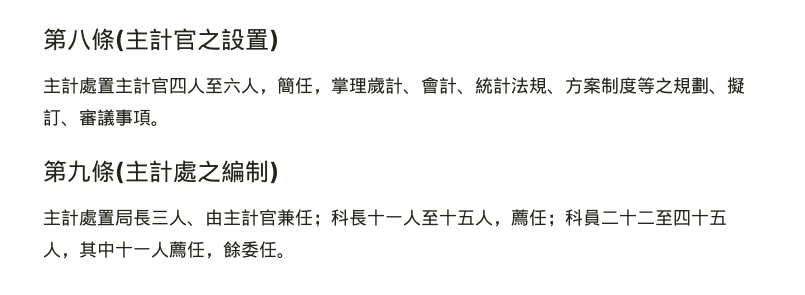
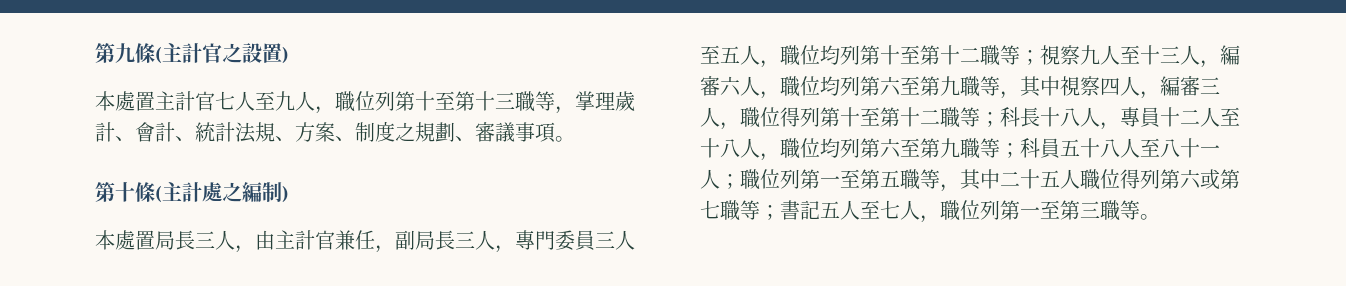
- 第八條(主計官之設置)
+ 第九條(主計官之設置)
- 主計處置主計官四人至六人，簡任，掌理歲計、會計、統計法規、方案制度等之規劃、擬訂、審議事項。
+ 本處置主計官七人至九人，職位列第十至第十三職等，掌理歲計、會計、統計法規、方案、制度之規劃、審議事項。
- 第九條(主計處之編制)
+ 第十條(主計處之編制)
- 主計處置局長三人、由主計官兼任；科長十一人至十五人，薦任；科員二十二至四十五人，其中十一人薦任，餘委任。
+ 本處置局長三人，由主計官兼任，副局長三人，專門委員三人至五人，職位均列第十至第十二職等；視察九人至十三人，編審六人，職位均列第六至第九職等，其中視察四人，編審三人，職位得列第十至第十二職等；科長十八人，專員十二人至十八人，職位均列第六至第九職等；科員五十八人至八十一人；職位列第一至第五職等，其中二十五人職位得列第六或第七職等；書記五人至七人，職位列第一至第三職等。

